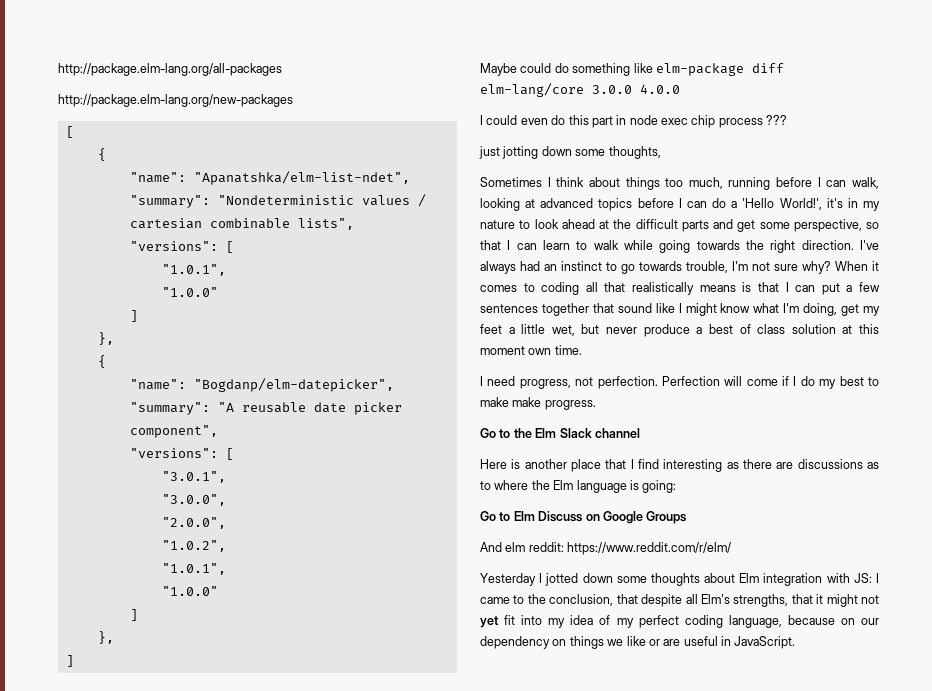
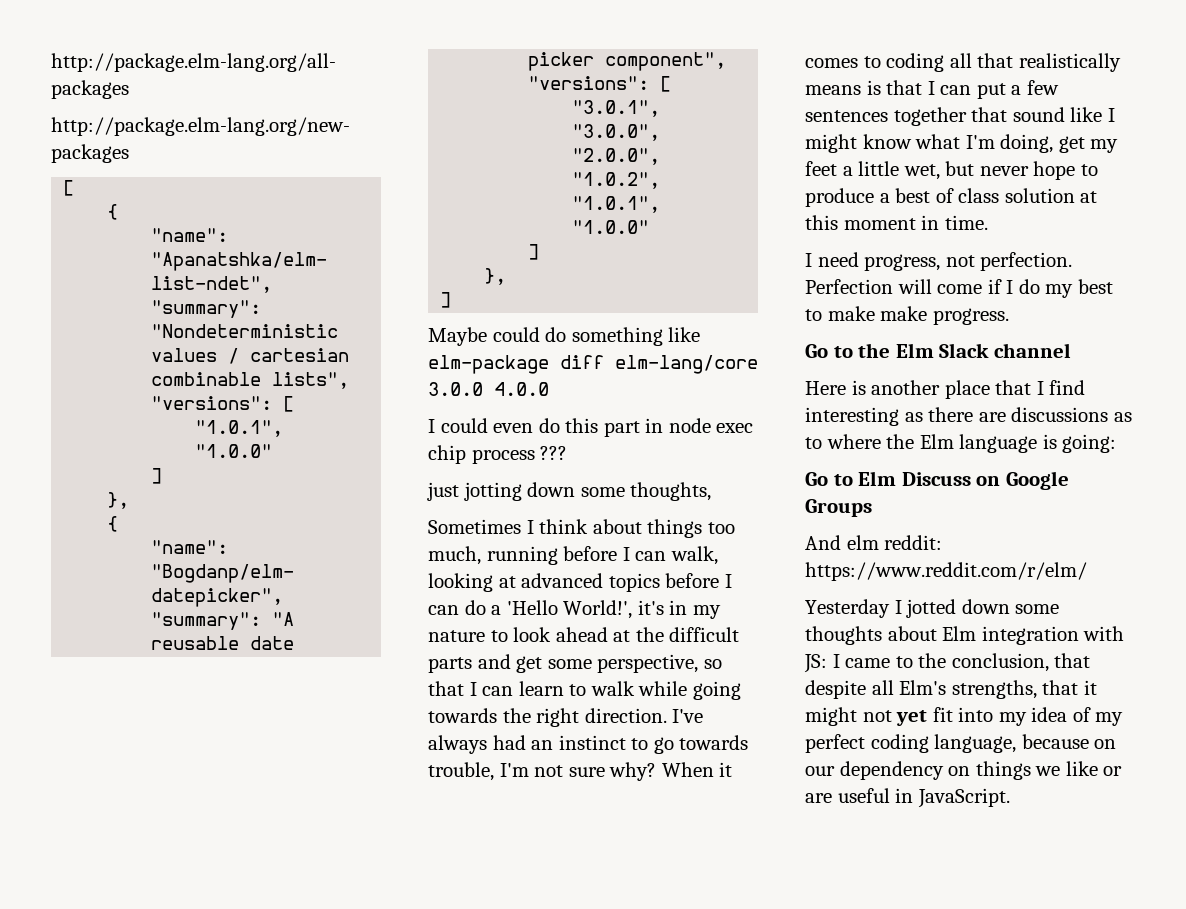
- When it comes to coding all that realistically means is that I can put a few sentences together that sound like I might know what I'm doing, get my feet a little wet, but never produce a best of class solution at this moment own time.
+ When it comes to coding all that realistically means is that I can put a few sentences together that sound like I might know what I'm doing, get my feet a little wet, but never hope to produce a best of class solution at this moment in time.

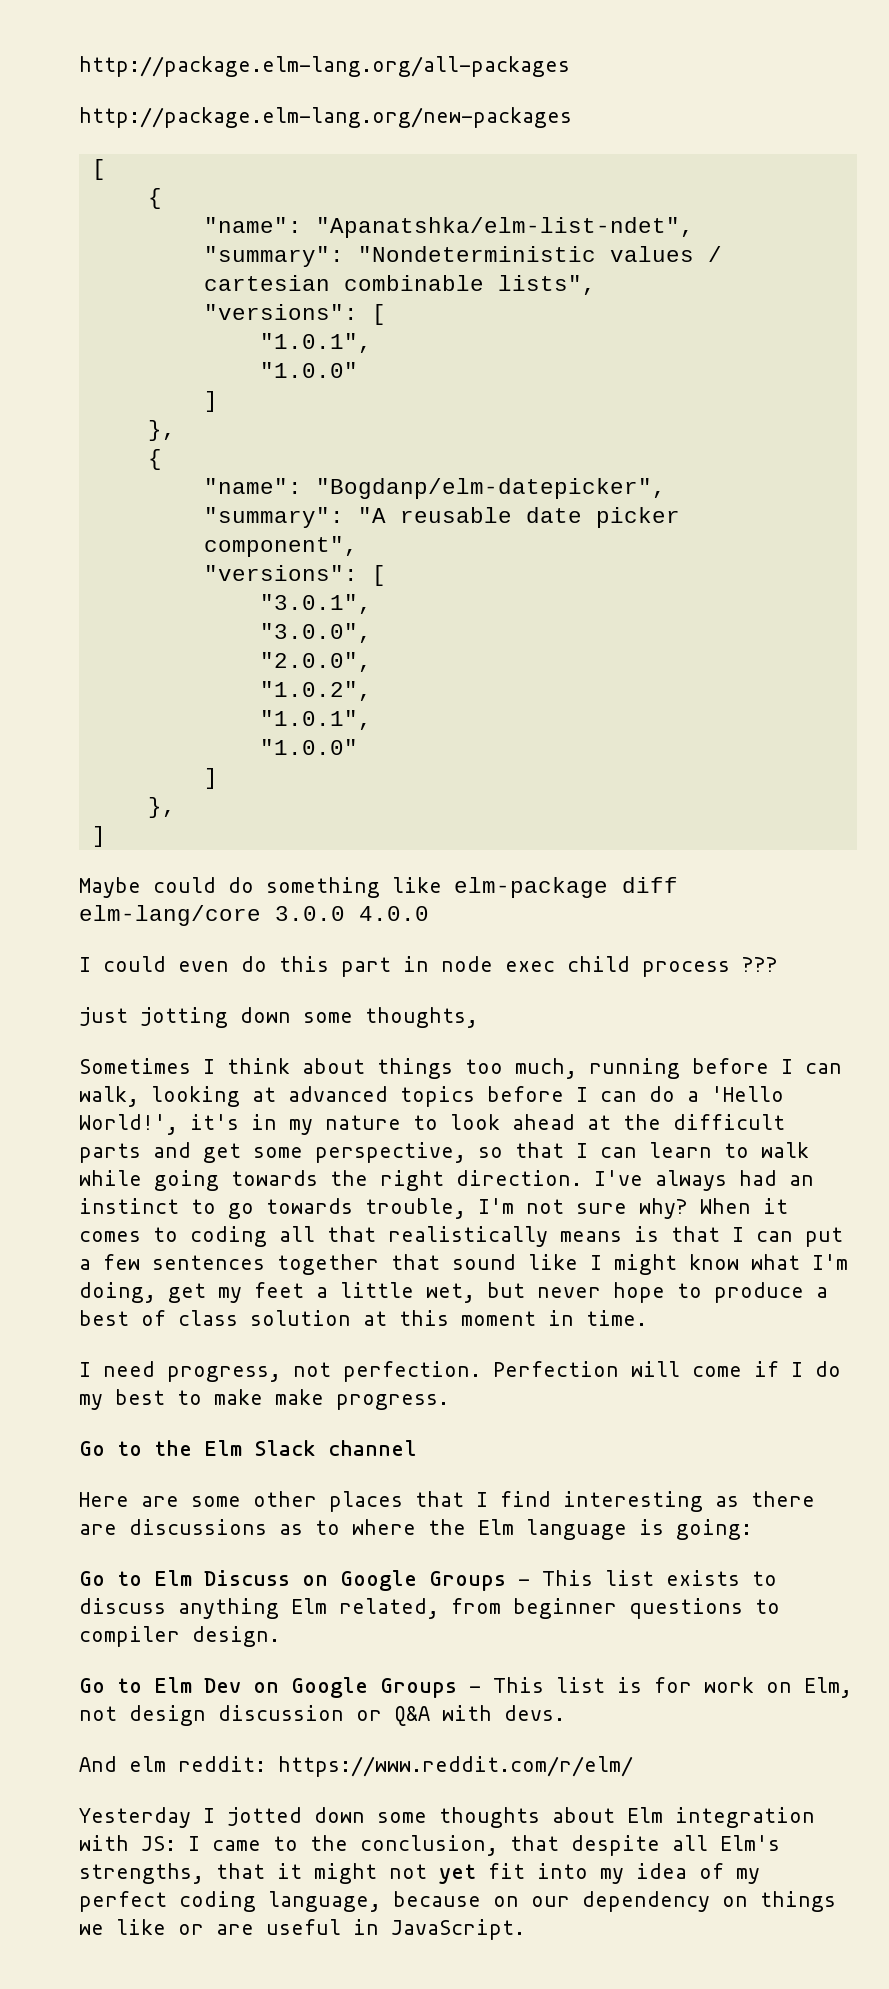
- I could even do this part in node exec chip process ???
+ I could even do this part in node exec child process ???
- Here is another place that I find interesting as there are discussions as to where the Elm language is going:
+ Here are some other places that I find interesting as there are discussions as to where the Elm language is going:
- Go to Elm Discuss on Google Groups
+ Go to Elm Discuss on Google Groups - This list exists to discuss anything Elm related, from beginner questions to compiler design.
+ Go to Elm Dev on Google Groups - This list is for work on Elm, not design discussion or Q&A with devs.

